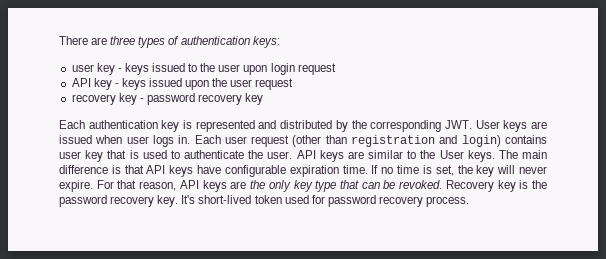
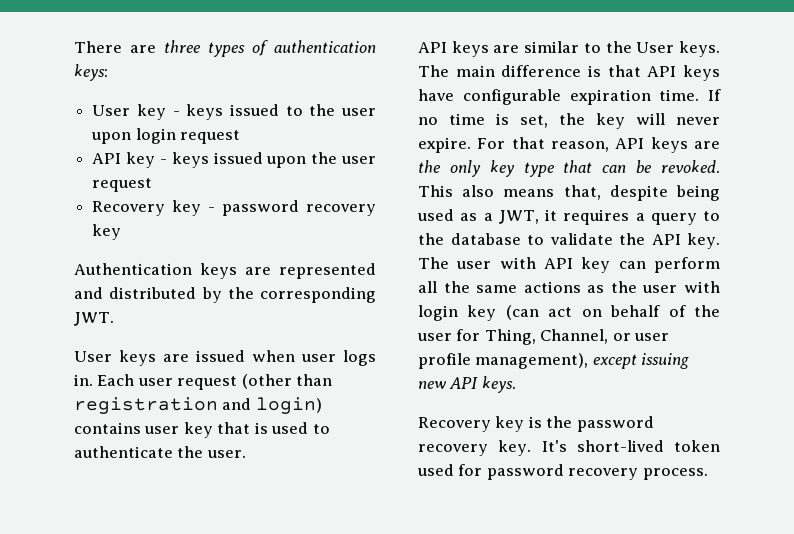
- user key - keys issued to the user upon login request
+ User key - keys issued to the user upon login request
- recovery key - password recovery key
+ Recovery key - password recovery key
- Each authentication key is represented and distributed by the corresponding JWT. User keys are issued when user logs in.
+ Authentication keys are represented and distributed by the corresponding JWT.
+ User keys are issued when user logs in.
- Each user request (other than registration and login) contains user key that is used to authenticate the user. API keys are similar to the User keys.
+ Each user request (other than registration and login) contains user key that is used to authenticate the user.
+ API keys are similar to the User keys.
- For that reason, API keys are the only key type that can be revoked. Recovery key is the password recovery key.
+ For that reason, API keys are the only key type that can be revoked. This also means that, despite being used as a JWT, it requires a query to the database to validate the API key. The user with API key can perform all the same actions as the user with login key (can act on behalf of the user for Thing, Channel, or user profile management), except issuing new API keys.
+ Recovery key is the password recovery key.

